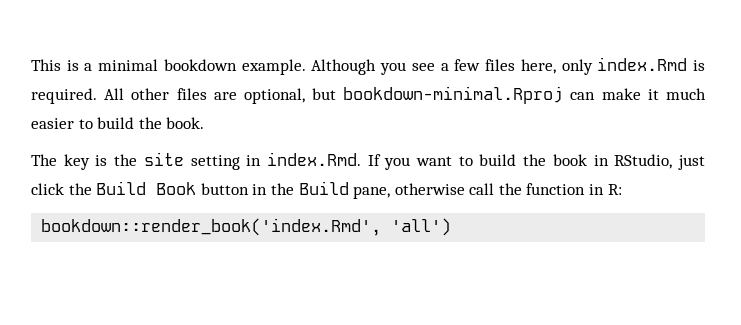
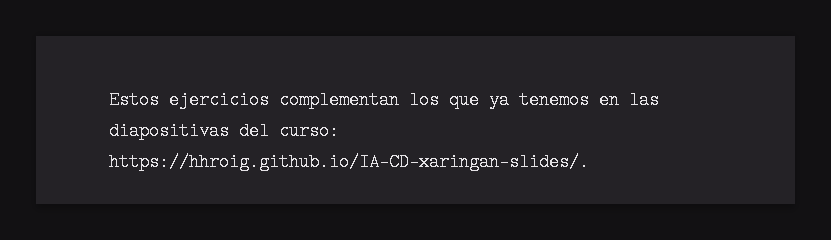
- This is a minimal bookdown example. Although you see a few files here, only index.Rmd is required. All other files are optional, but bookdown-minimal.Rproj can make it much easier to build the book.
- The key is the site setting in index.Rmd. If you want to build the book in RStudio, just click the Build Book button in the Build pane, otherwise call the function in R:
- bookdown::render_book('index.Rmd', 'all')
+ Estos ejercicios complementan los que ya tenemos en las diapositivas del curso: https://hhroig.github.io/IA-CD-xaringan-slides/.

